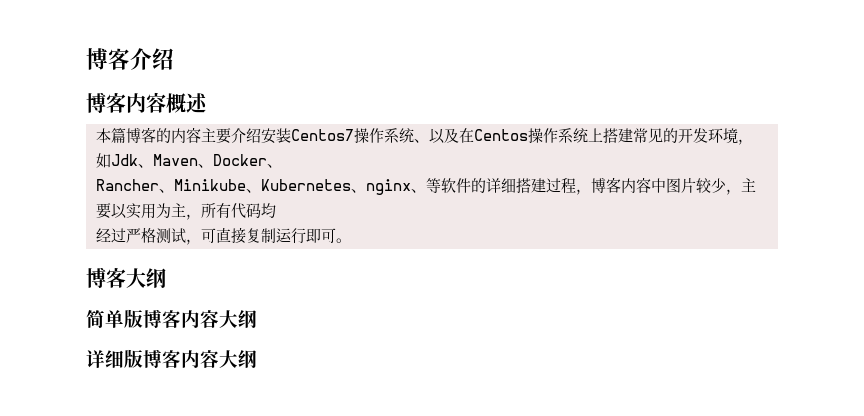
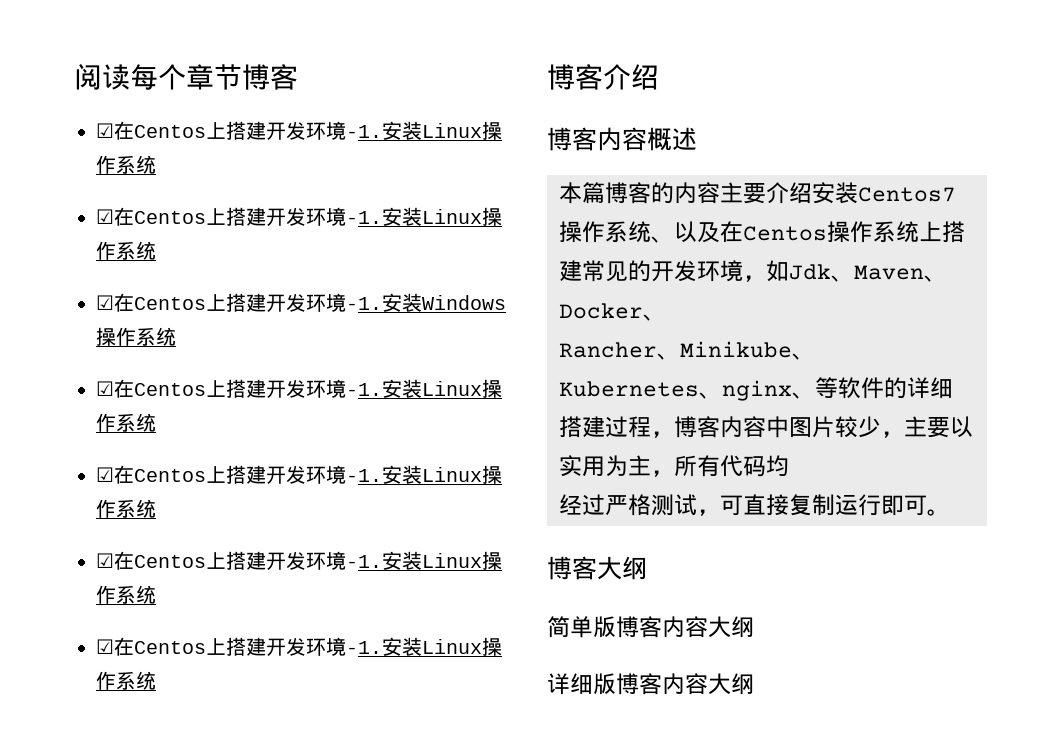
+ 阅读每个章节博客
+ ☑在Centos上搭建开发环境-1.安装Linux操作系统
+ ☑在Centos上搭建开发环境-1.安装Linux操作系统
+ ☑在Centos上搭建开发环境-1.安装Windows操作系统
+ ☑在Centos上搭建开发环境-1.安装Linux操作系统
+ ☑在Centos上搭建开发环境-1.安装Linux操作系统
+ ☑在Centos上搭建开发环境-1.安装Linux操作系统
+ ☑在Centos上搭建开发环境-1.安装Linux操作系统

